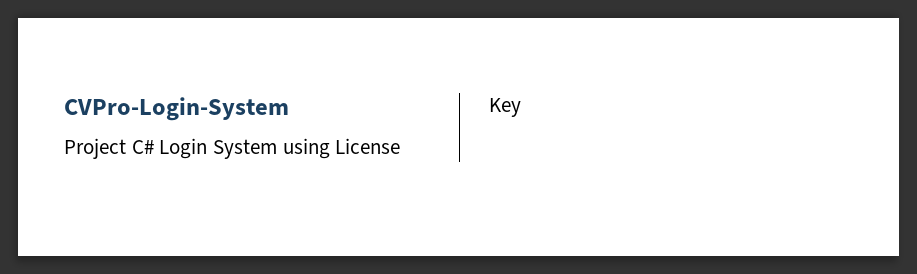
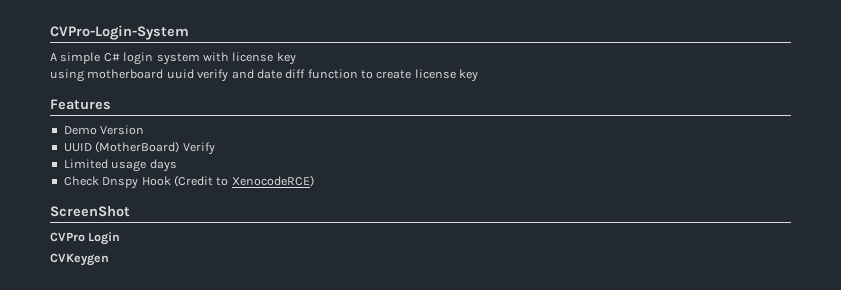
- Project C# Login System using License Key
+ A simple C# login system with license key
+ using motherboard uuid verify and date diff function to create license key
+ Features
+ Demo Version
+ UUID (MotherBoard) Verify
+ Limited usage days
+ Check Dnspy Hook (Credit to XenocodeRCE)
+ ScreenShot
+ CVPro Login
+ CVKeygen

